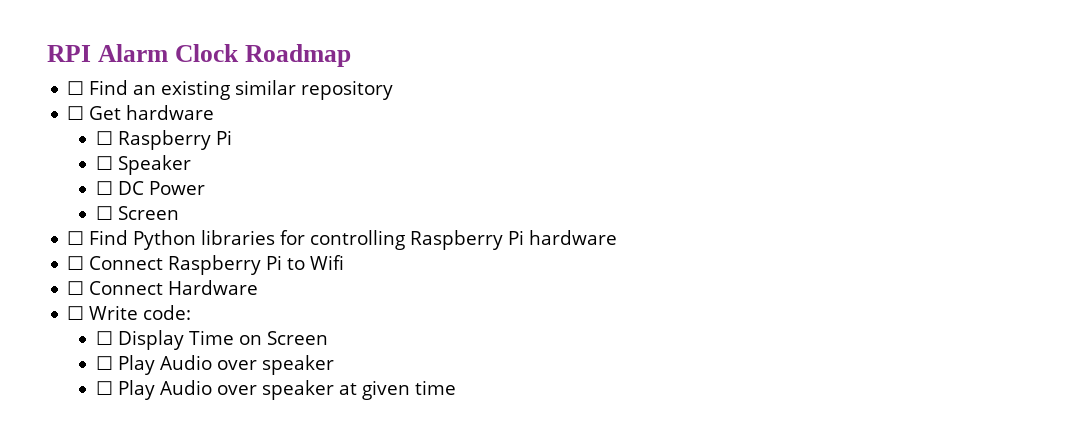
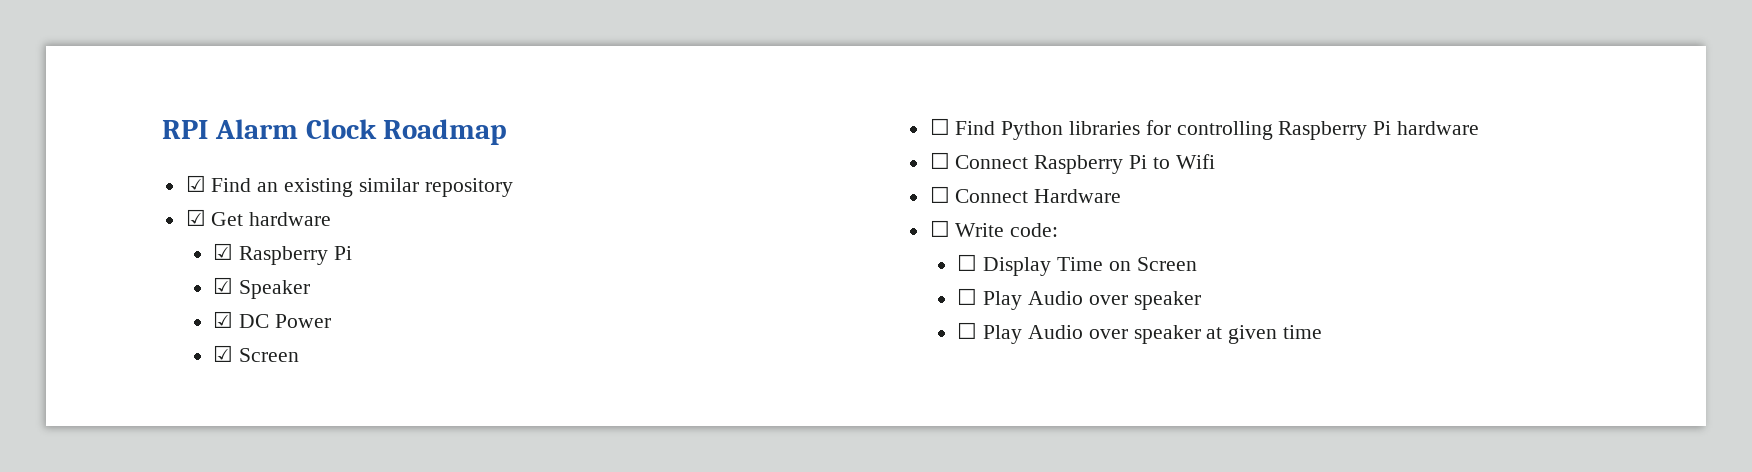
- ☐ Find an existing similar repository
+ ☑ Find an existing similar repository
- ☐ Get hardware
+ ☑ Get hardware
- ☐ Raspberry Pi
+ ☑ Raspberry Pi
- ☐ Speaker
+ ☑ Speaker
- ☐ DC Power
+ ☑ DC Power
- ☐ Screen
+ ☑ Screen

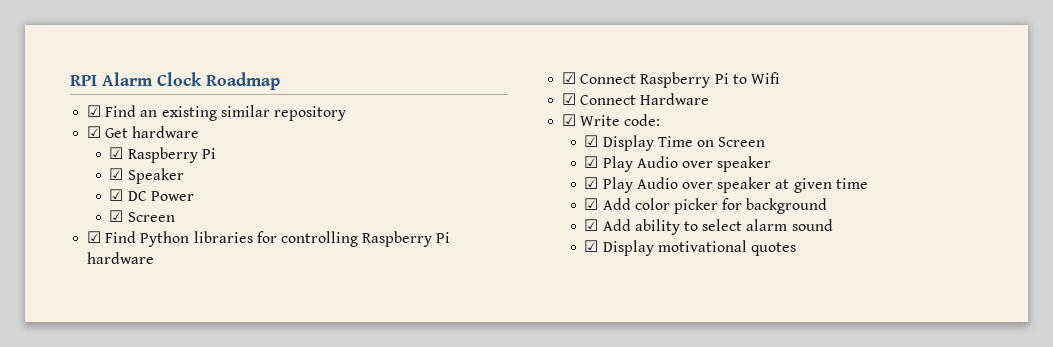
- ☐ Find Python libraries for controlling Raspberry Pi hardware
+ ☑ Find Python libraries for controlling Raspberry Pi hardware
- ☐ Connect Raspberry Pi to Wifi
+ ☑ Connect Raspberry Pi to Wifi
- ☐ Connect Hardware
+ ☑ Connect Hardware
- ☐ Write code:
+ ☑ Write code:
- ☐ Display Time on Screen
- ☐ Play Audio over speaker
+ ☑ Display Time on Screen
+ ☑ Play Audio over speaker
- ☐ Play Audio over speaker at given time
+ ☑ Play Audio over speaker at given time
+ ☑ Add color picker for background
+ ☑ Add ability to select alarm sound
+ ☑ Display motivational quotes

